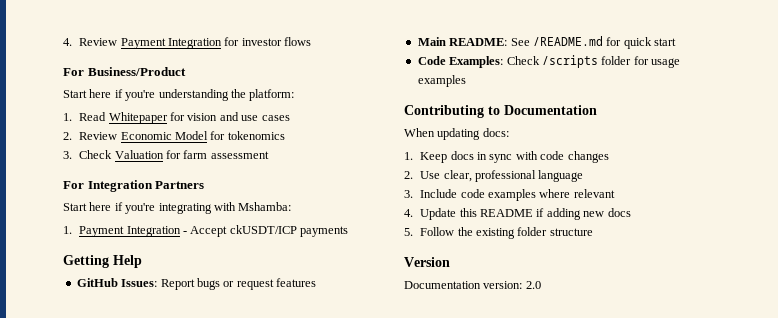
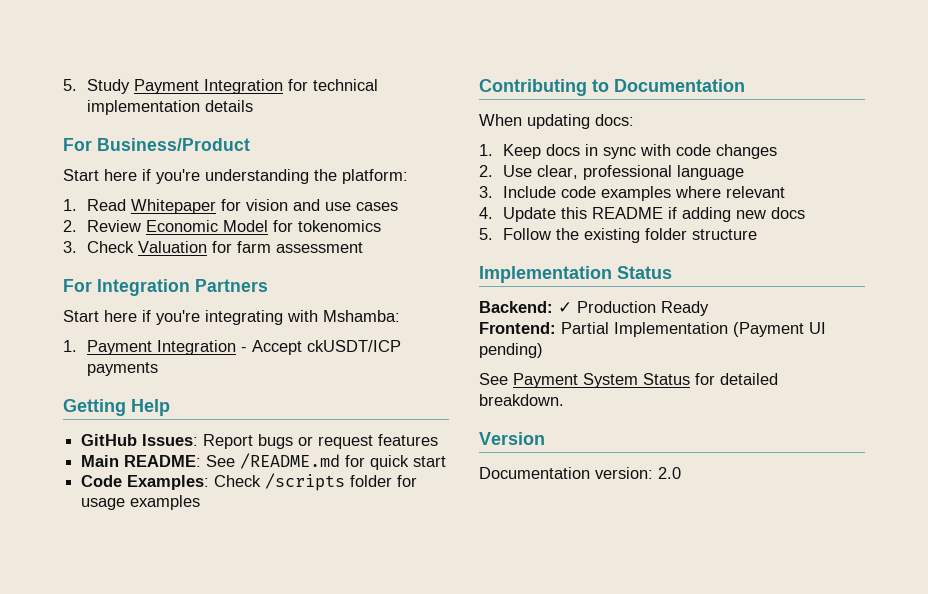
- 4. Review Payment Integration for investor flows
+ 5. Study Payment Integration for technical implementation details
+ Implementation Status
+ Backend: ✓ Production Ready
+ Frontend: Partial Implementation (Payment UI pending)
+ See Payment System Status for detailed breakdown.

